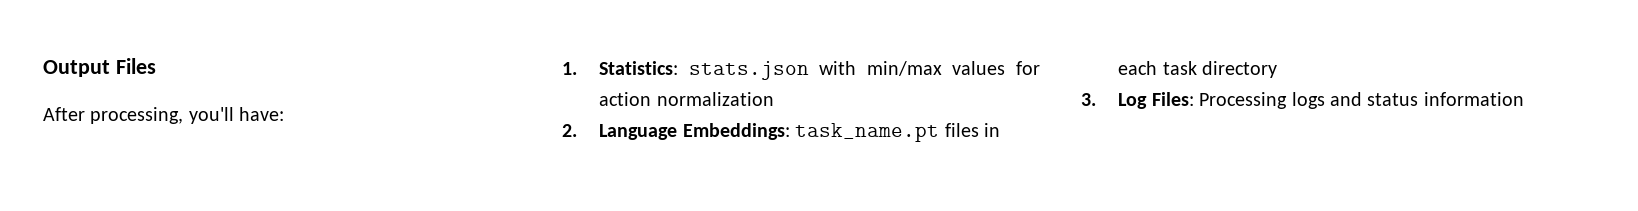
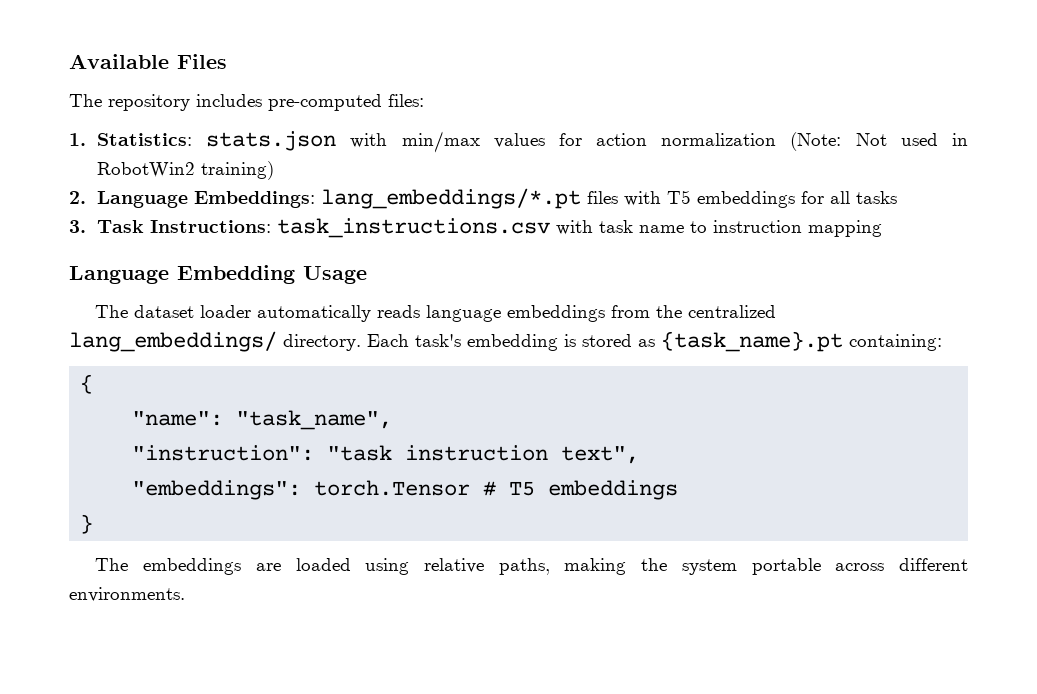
- Output Files
+ Available Files
- After processing, you'll have:
+ The repository includes pre-computed files:
- 1. Statistics: stats.json with min/max values for action normalization
- 2. Language Embeddings: task_name.pt files in each task directory
- 3. Log Files: Processing logs and status information
+ 1. Statistics: stats.json with min/max values for action normalization (Note: Not used in RobotWin2 training)
+ 2. Language Embeddings: lang_embeddings/*.pt files with T5 embeddings for all tasks
+ 3. Task Instructions: task_instructions.csv with task name to instruction mapping
+ Language Embedding Usage
+ The dataset loader automatically reads language embeddings from the centralized lang_embeddings/ directory. Each task's embedding is stored as {task_name}.pt containing:
+ {
+ "name": "task_name",
+ "instruction": "task instruction text",
+ "embeddings": torch.Tensor # T5 embeddings
+ }
+ The embeddings are loaded using relative paths, making the system portable across different environments.

